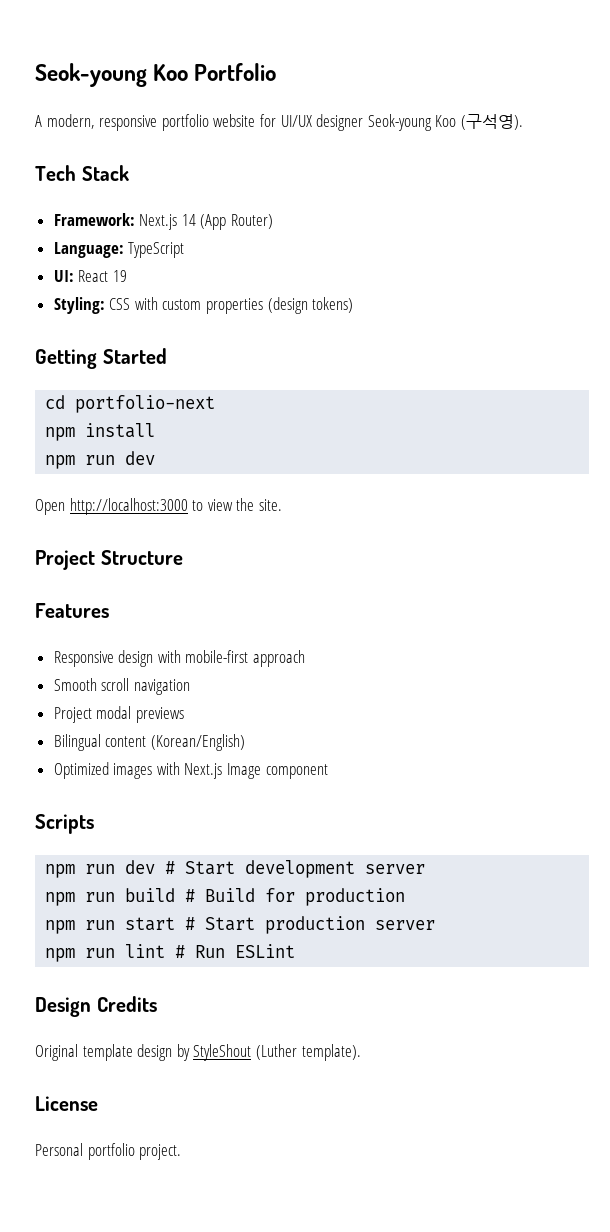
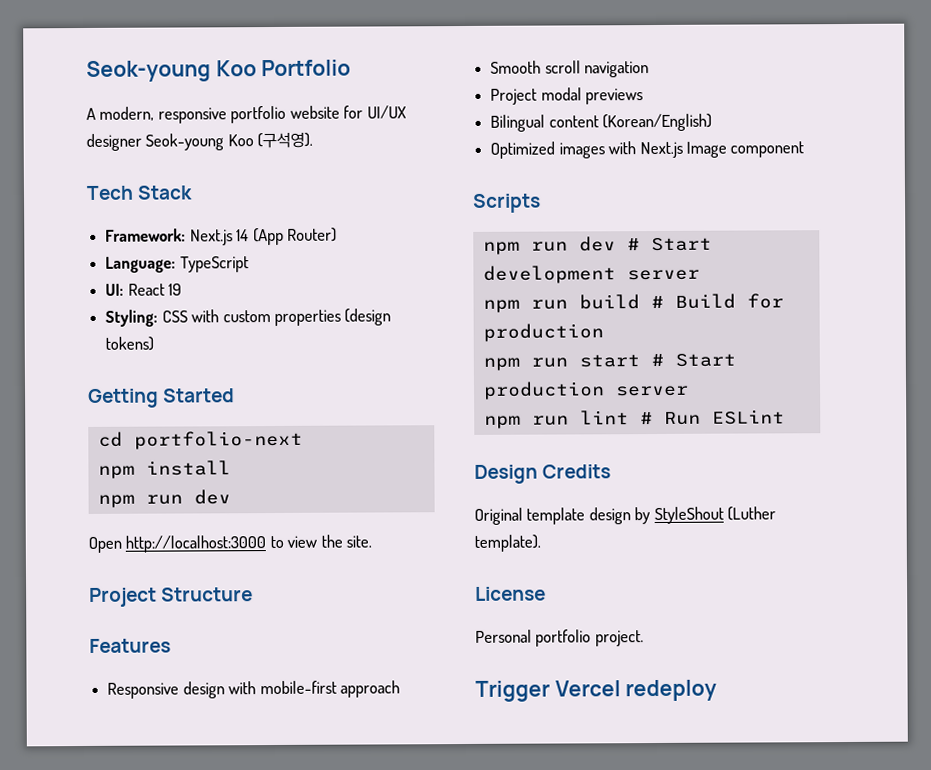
+ Trigger Vercel redeploy

